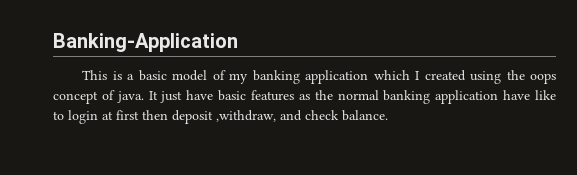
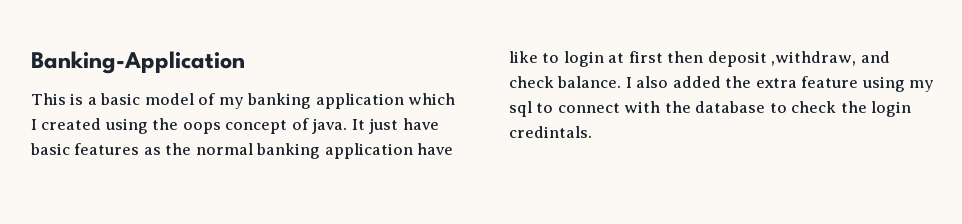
+ I also added the extra feature using my sql to connect with the database to check the login credintals.

